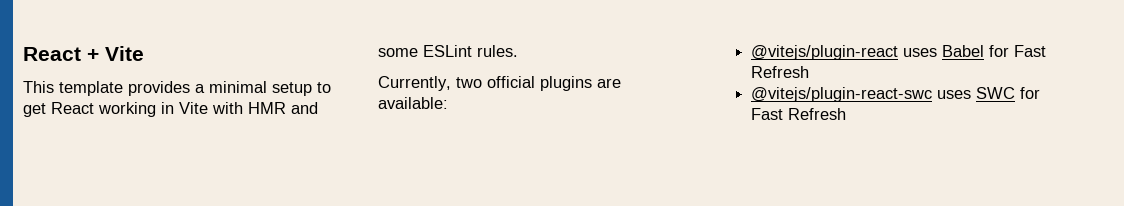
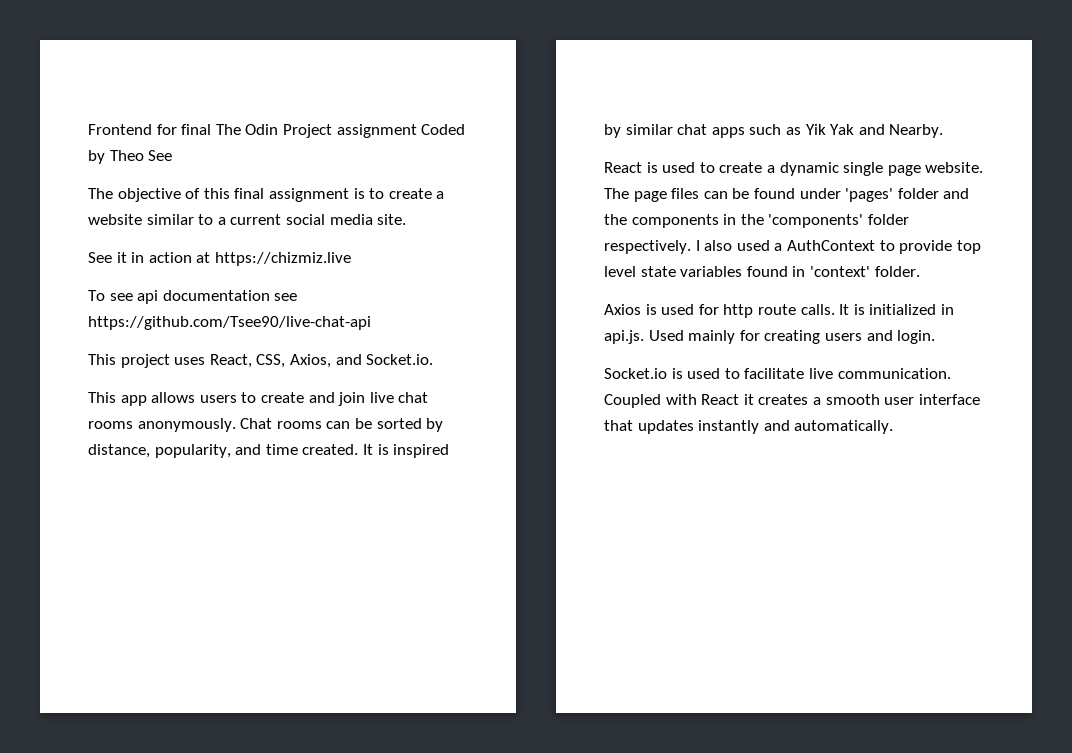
- React + Vite
- This template provides a minimal setup to get React working in Vite with HMR and some ESLint rules.
- Currently, two official plugins are available:
- @vitejs/plugin-react uses Babel for Fast Refresh
- @vitejs/plugin-react-swc uses SWC for Fast Refresh
+ Frontend for final The Odin Project assignment Coded by Theo See
+ The objective of this final assignment is to create a website similar to a current social media site.
+ See it in action at https://chizmiz.live
+ To see api documentation see https://github.com/Tsee90/live-chat-api
+ This project uses React, CSS, Axios, and Socket.io.
+ This app allows users to create and join live chat rooms anonymously. Chat rooms can be sorted by distance, popularity, and time created. It is inspired by similar chat apps such as Yik Yak and Nearby.
+ React is used to create a dynamic single page website. The page files can be found under 'pages' folder and the components in the 'components' folder respectively. I also used a AuthContext to provide top level state variables found in 'context' folder.
+ Axios is used for http route calls. It is initialized in api.js. Used mainly for creating users and login.
+ Socket.io is used to facilitate live communication. Coupled with React it creates a smooth user interface that updates instantly and automatically.

